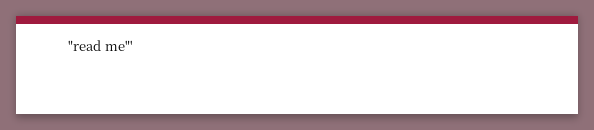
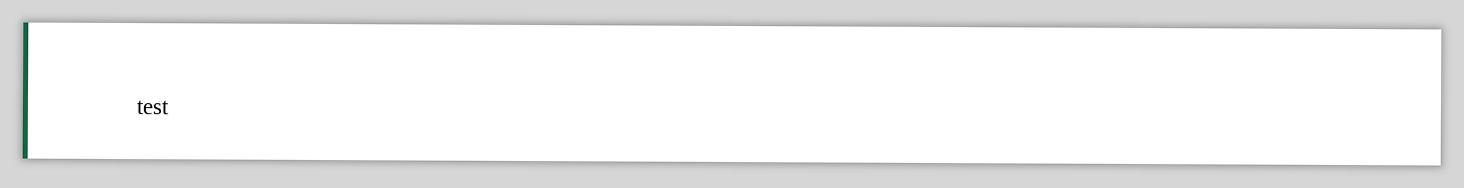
- "read me"'
+ test

